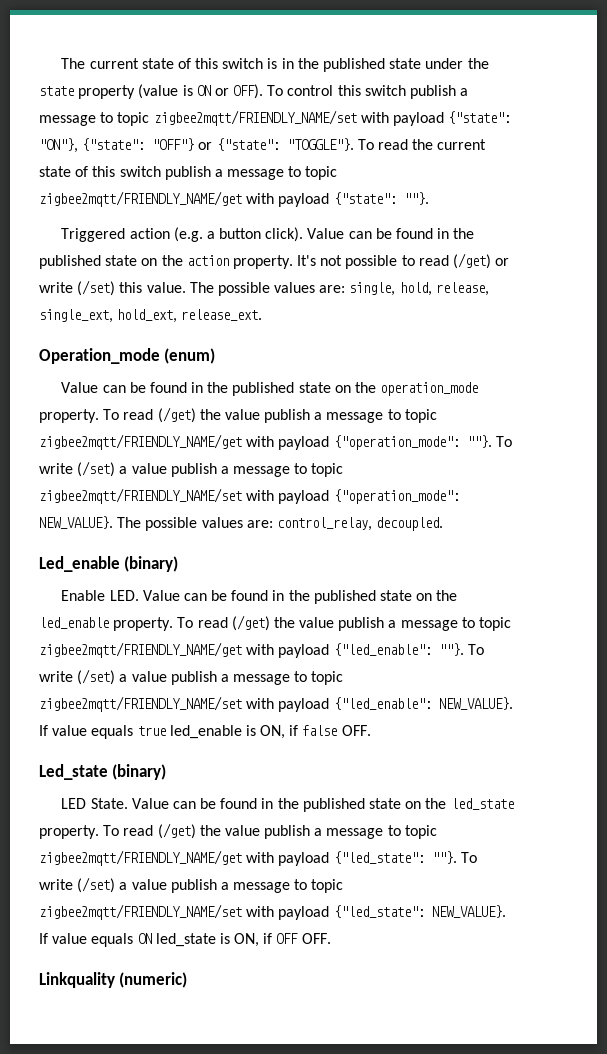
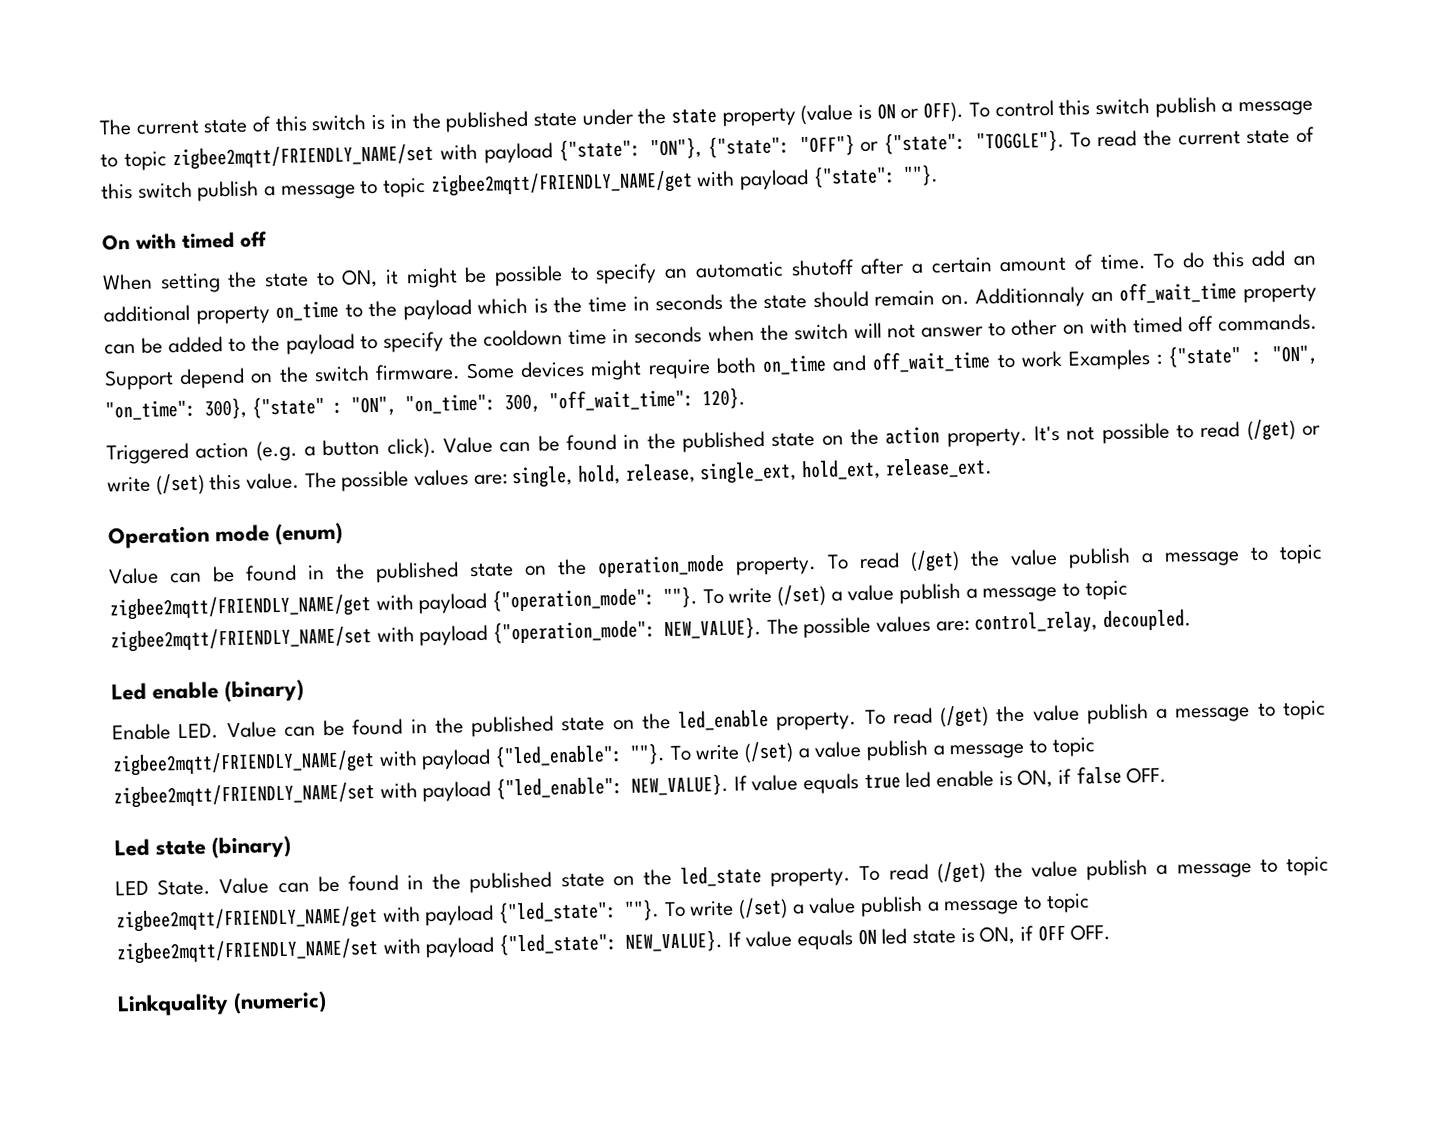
+ On with timed off
+ When setting the state to ON, it might be possible to specify an automatic shutoff after a certain amount of time. To do this add an additional property on_time to the payload which is the time in seconds the state should remain on. Additionnaly an off_wait_time property can be added to the payload to specify the cooldown time in seconds when the switch will not answer to other on with timed off commands. Support depend on the switch firmware. Some devices might require both on_time and off_wait_time to work Examples : {"state" : "ON", "on_time": 300}, {"state" : "ON", "on_time": 300, "off_wait_time": 120}.
- Operation_mode (enum)
+ Operation mode (enum)
- Led_enable (binary)
+ Led enable (binary)
- If value equals true led_enable is ON, if false OFF.
+ If value equals true led enable is ON, if false OFF.
- Led_state (binary)
+ Led state (binary)
- If value equals ON led_state is ON, if OFF OFF.
+ If value equals ON led state is ON, if OFF OFF.

